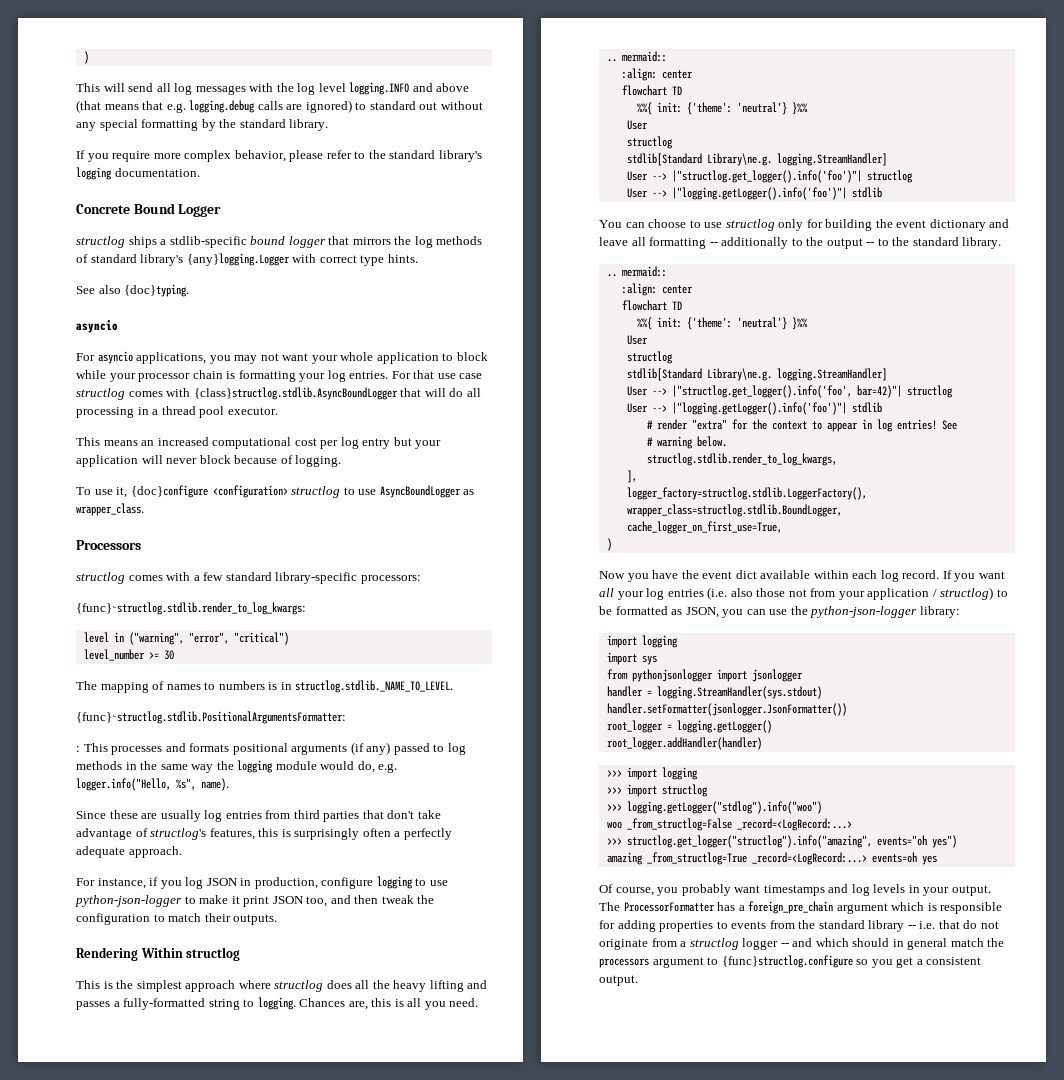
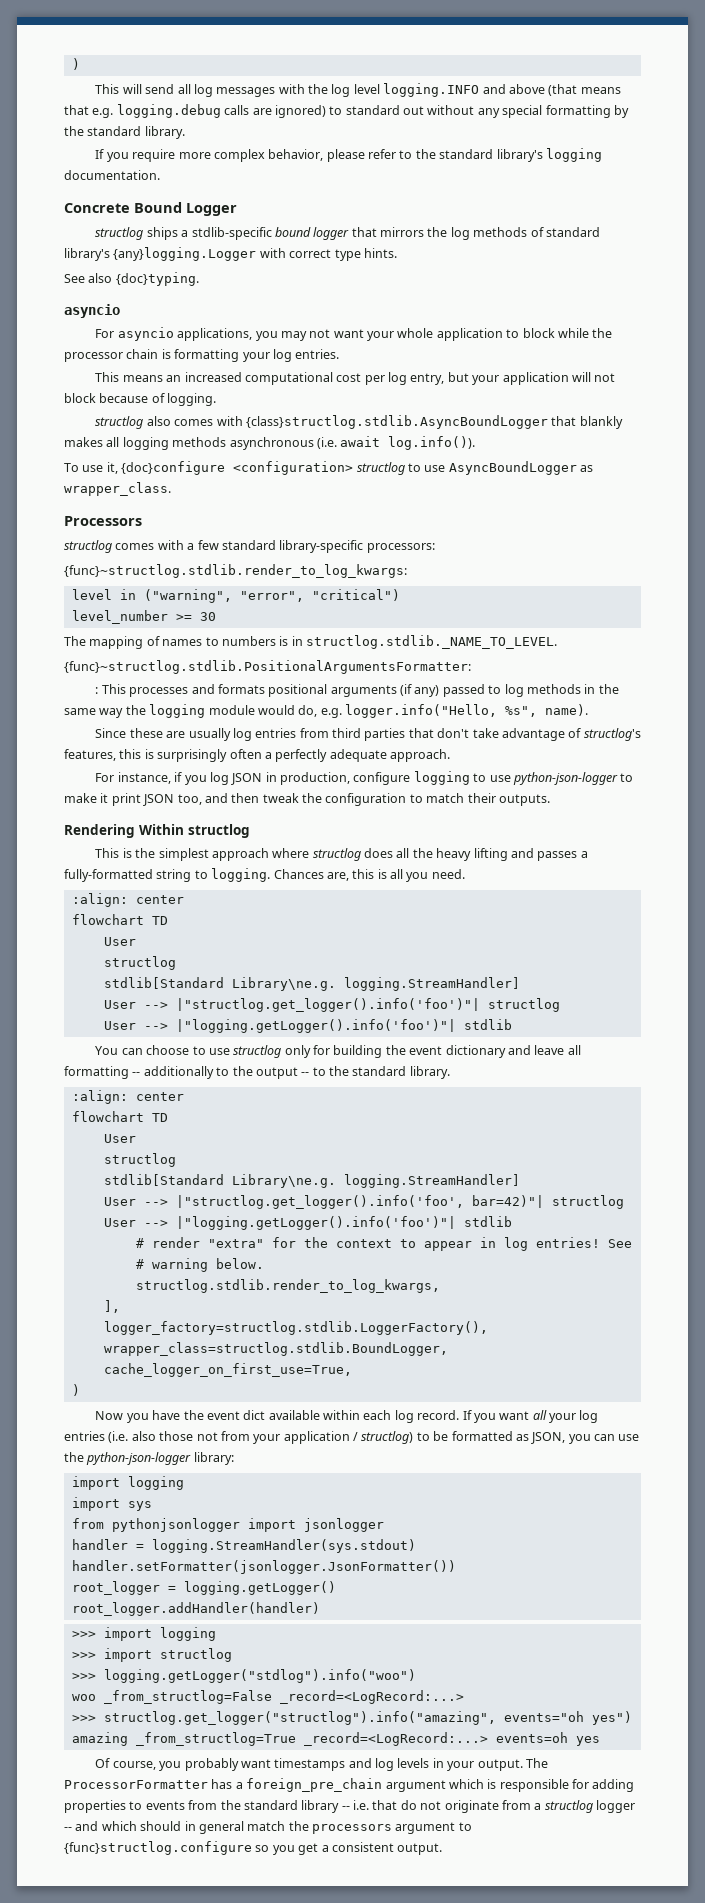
- For asyncio applications, you may not want your whole application to block while your processor chain is formatting your log entries. For that use case structlog comes with {class}structlog.stdlib.AsyncBoundLogger that will do all processing in a thread pool executor.
+ For asyncio applications, you may not want your whole application to block while the processor chain is formatting your log entries.
- This means an increased computational cost per log entry but your application will never block because of logging.
+ This means an increased computational cost per log entry, but your application will not block because of logging.
+ structlog also comes with {class}structlog.stdlib.AsyncBoundLogger that blankly makes all logging methods asynchronous (i.e. await log.info()).
  Chances are, this is all you need.
- .. mermaid::
  :align: center
  flowchart TD
- %%{ init: {'theme': 'neutral'} }%%
  You can choose to use structlog only for building the event dictionary and leave all formatting -- additionally to the output -- to the standard library.
- .. mermaid::
  :align: center
  flowchart TD
- %%{ init: {'theme': 'neutral'} }%%

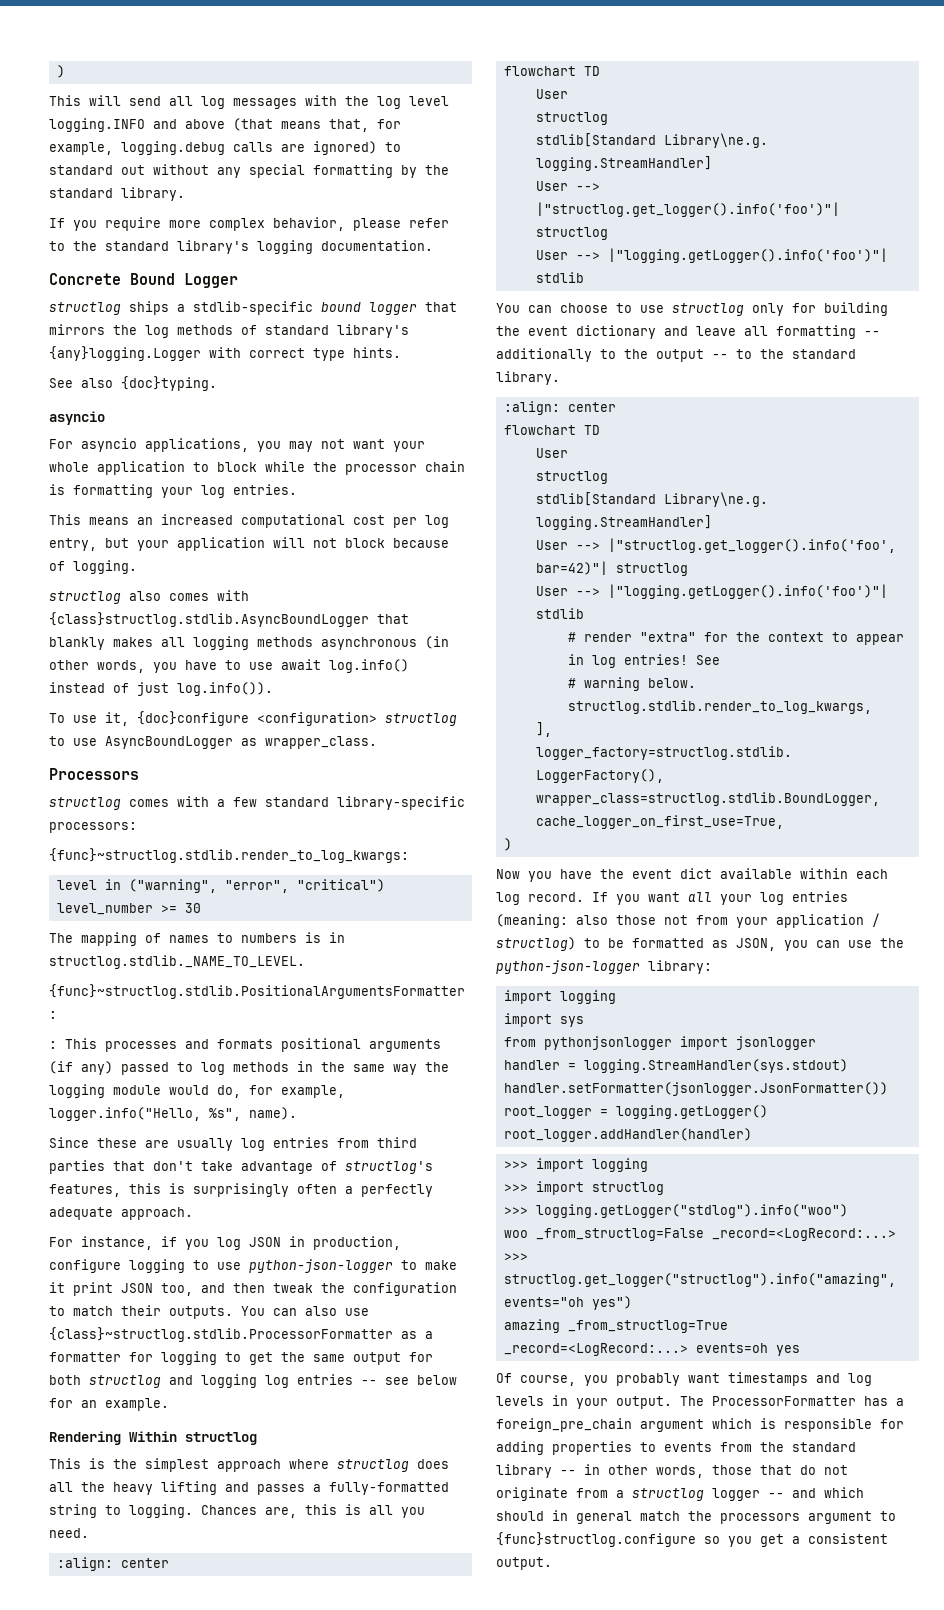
- This will send all log messages with the log level logging.INFO and above (that means that e.g. logging.debug calls are ignored) to standard out without any special formatting by the standard library.
+ This will send all log messages with the log level logging.INFO and above (that means that, for example, logging.debug calls are ignored) to standard out without any special formatting by the standard library.
- structlog also comes with {class}structlog.stdlib.AsyncBoundLogger that blankly makes all logging methods asynchronous (i.e. await log.info()).
+ structlog also comes with {class}structlog.stdlib.AsyncBoundLogger that blankly makes all logging methods asynchronous (in other words, you have to use await log.info() instead of just log.info()).
- : This processes and formats positional arguments (if any) passed to log methods in the same way the logging module would do, e.g. logger.info("Hello, %s", name).
+ : This processes and formats positional arguments (if any) passed to log methods in the same way the logging module would do, for example, logger.info("Hello, %s", name).
+ You can also use {class}~structlog.stdlib.ProcessorFormatter as a formatter for logging to get the same output for both structlog and logging log entries -- see below for an example.
- If you want all your log entries (i.e. also those not from your application / structlog) to be formatted as JSON, you can use the python-json-logger library:
+ If you want all your log entries (meaning: also those not from your application / structlog) to be formatted as JSON, you can use the python-json-logger library:
- The ProcessorFormatter has a foreign_pre_chain argument which is responsible for adding properties to events from the standard library -- i.e. that do not originate from a structlog logger -- and which should in general match the processors argument to {func}structlog.configure so you get a consistent output.
+ The ProcessorFormatter has a foreign_pre_chain argument which is responsible for adding properties to events from the standard library -- in other words, those that do not originate from a structlog logger -- and which should in general match the processors argument to {func}structlog.configure so you get a consistent output.

